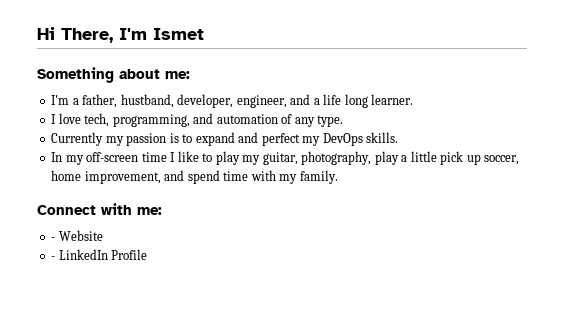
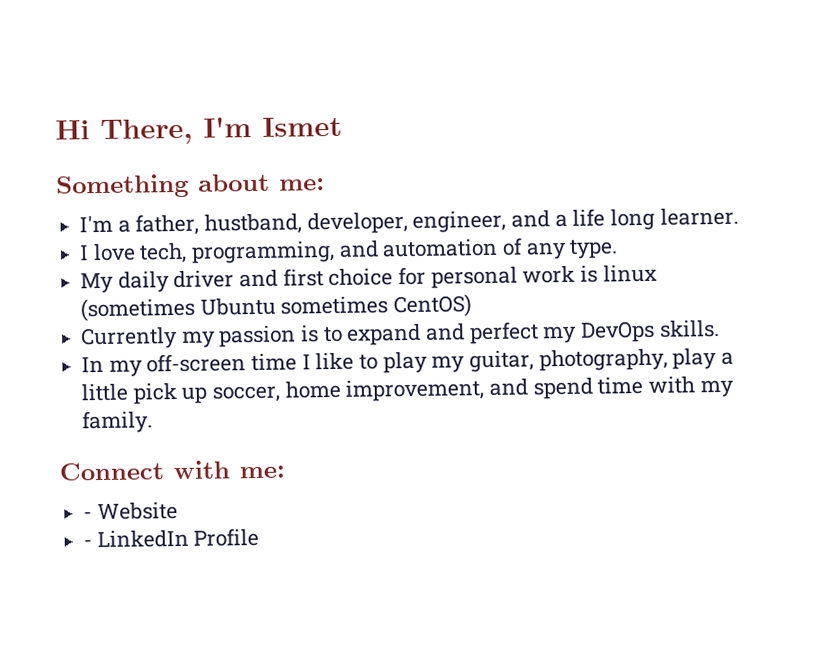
+ My daily driver and first choice for personal work is linux (sometimes Ubuntu sometimes CentOS)

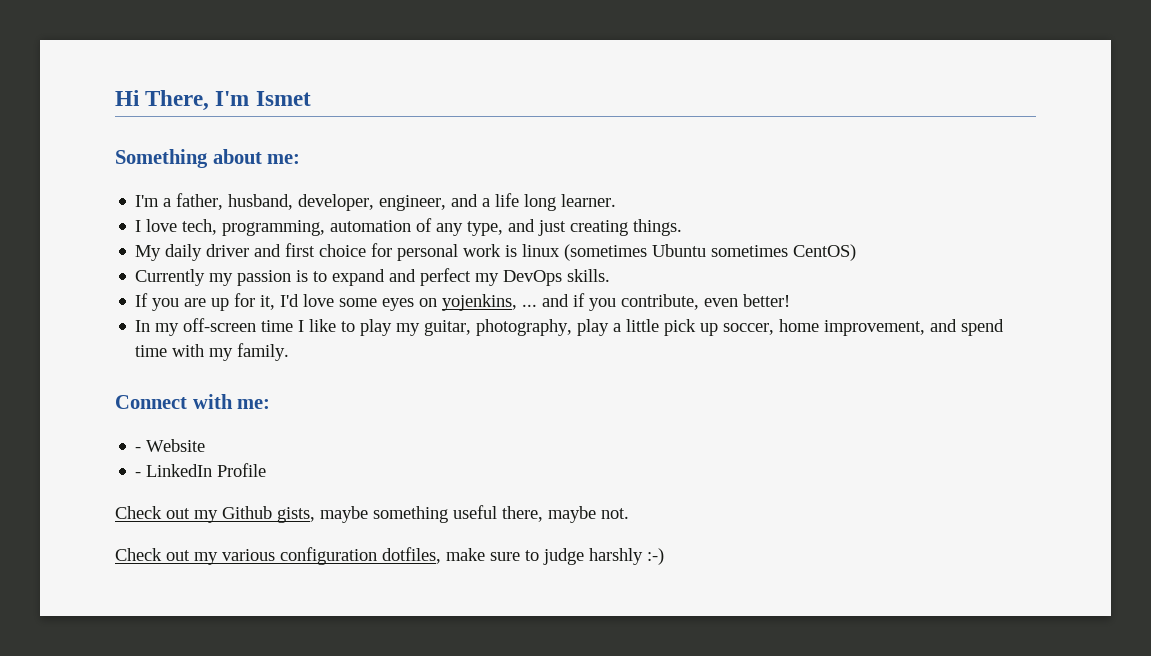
- I'm a father, hustband, developer, engineer, and a life long learner.
+ I'm a father, husband, developer, engineer, and a life long learner.
- I love tech, programming, and automation of any type.
+ I love tech, programming, automation of any type, and just creating things.
+ If you are up for it, I'd love some eyes on yojenkins, ... and if you contribute, even better!
+ Check out my Github gists, maybe something useful there, maybe not.
+ Check out my various configuration dotfiles, make sure to judge harshly :-)

